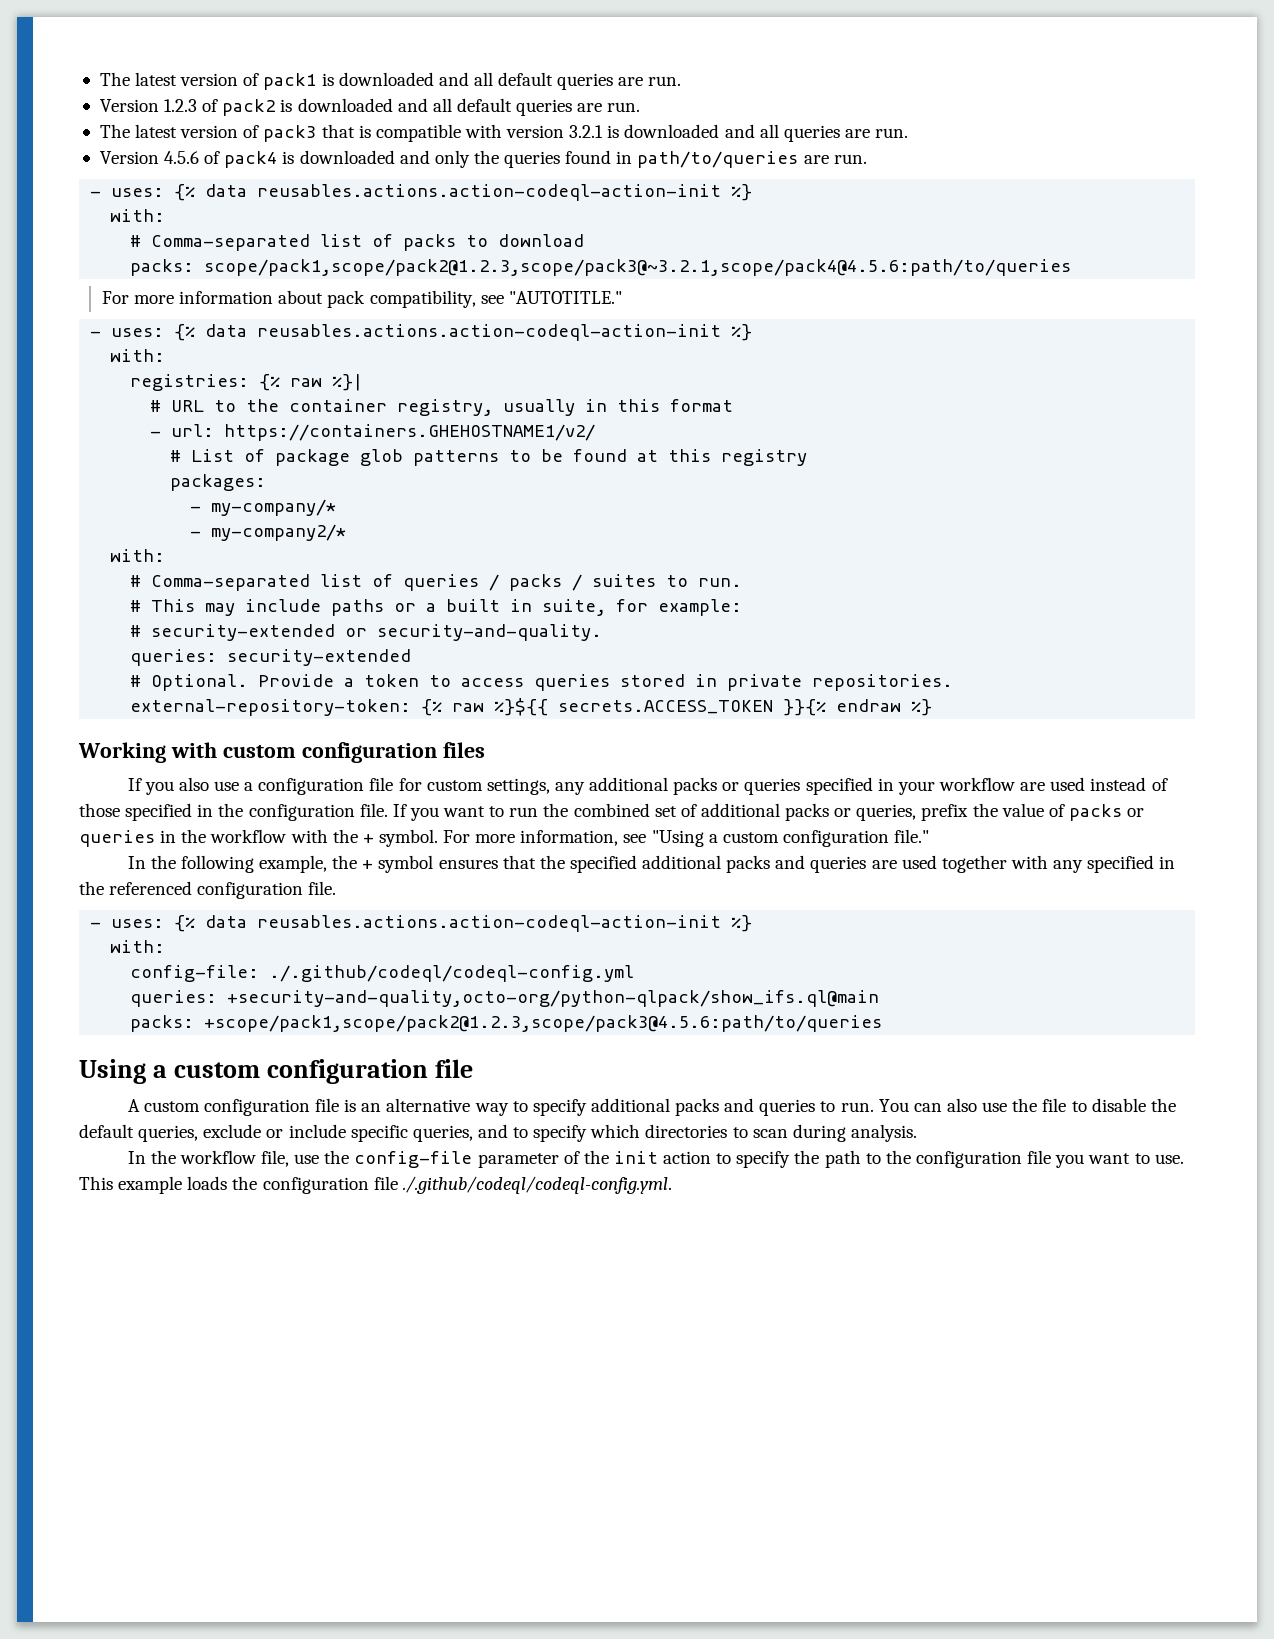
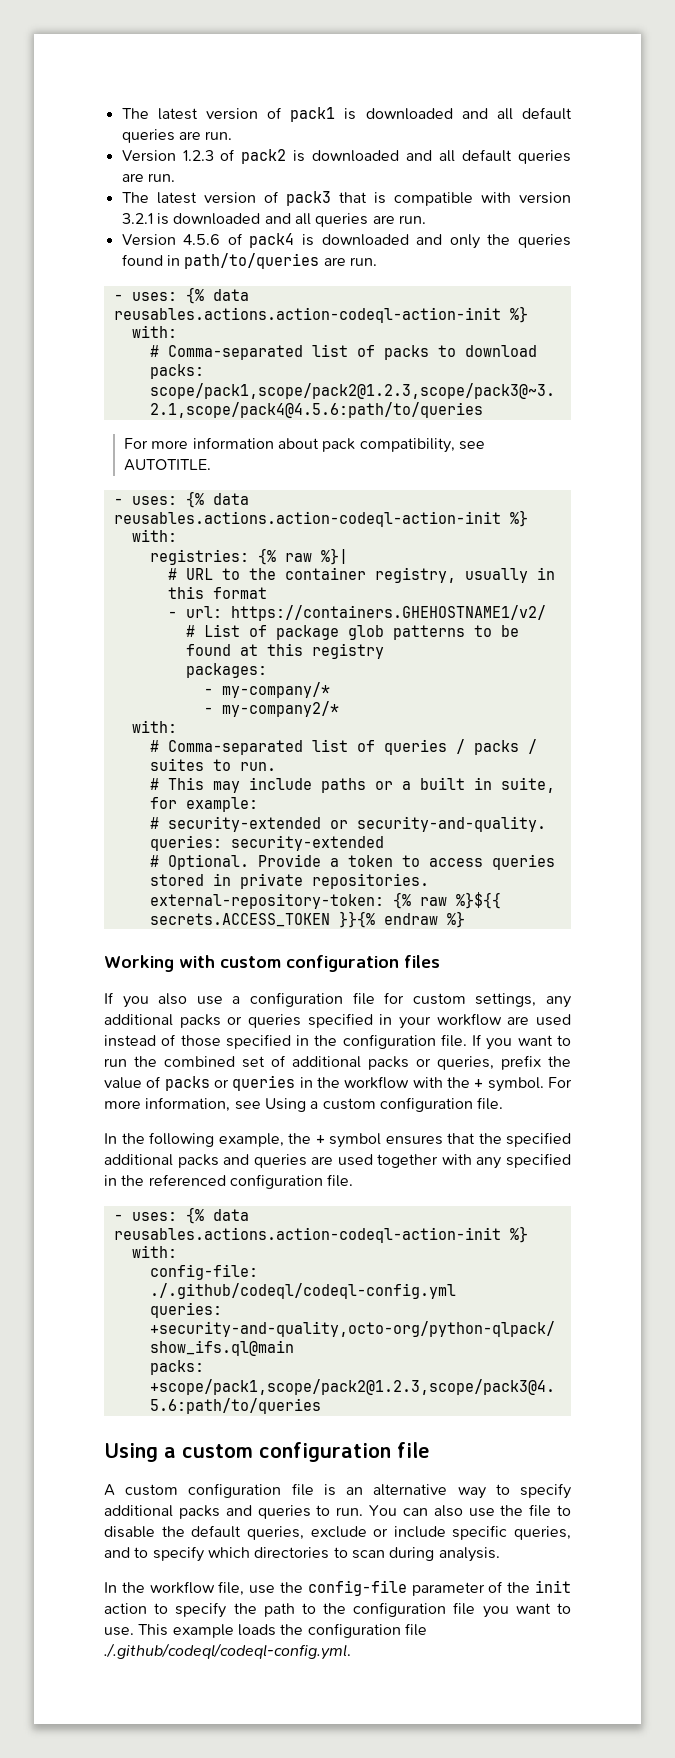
- For more information about pack compatibility, see "AUTOTITLE."
+ For more information about pack compatibility, see AUTOTITLE.
- For more information, see "Using a custom configuration file."
+ For more information, see Using a custom configuration file.

